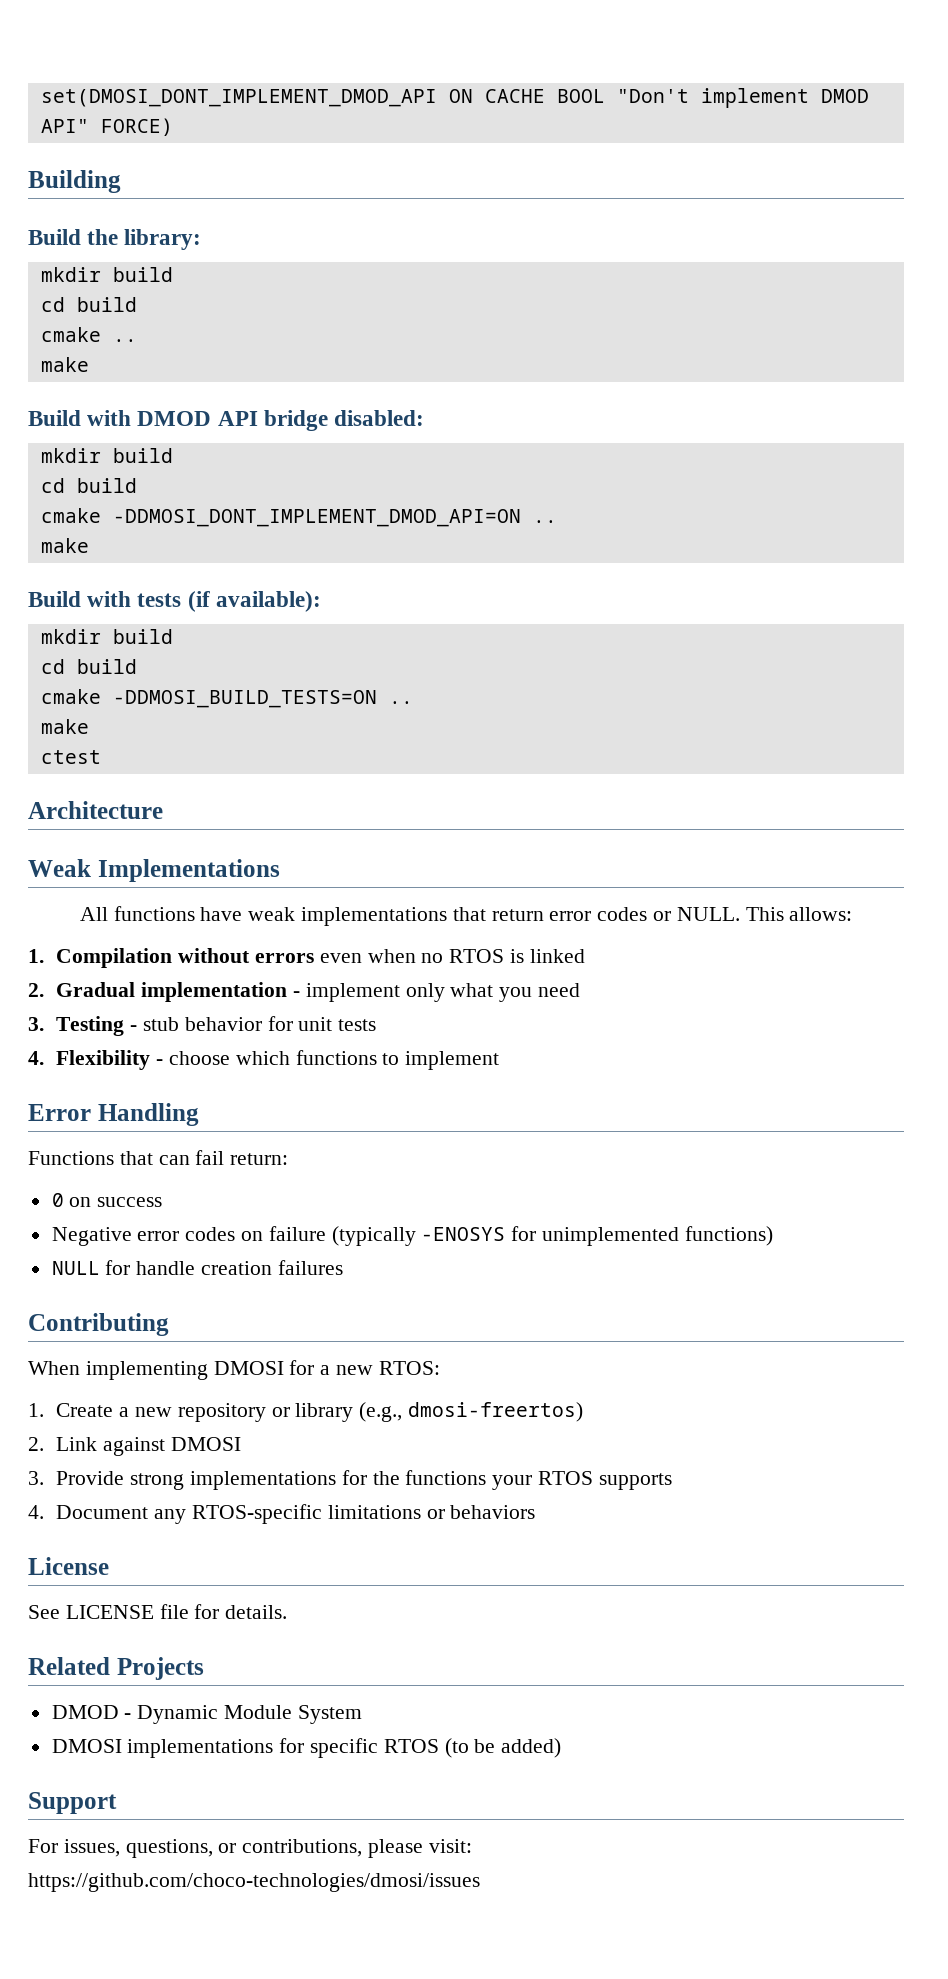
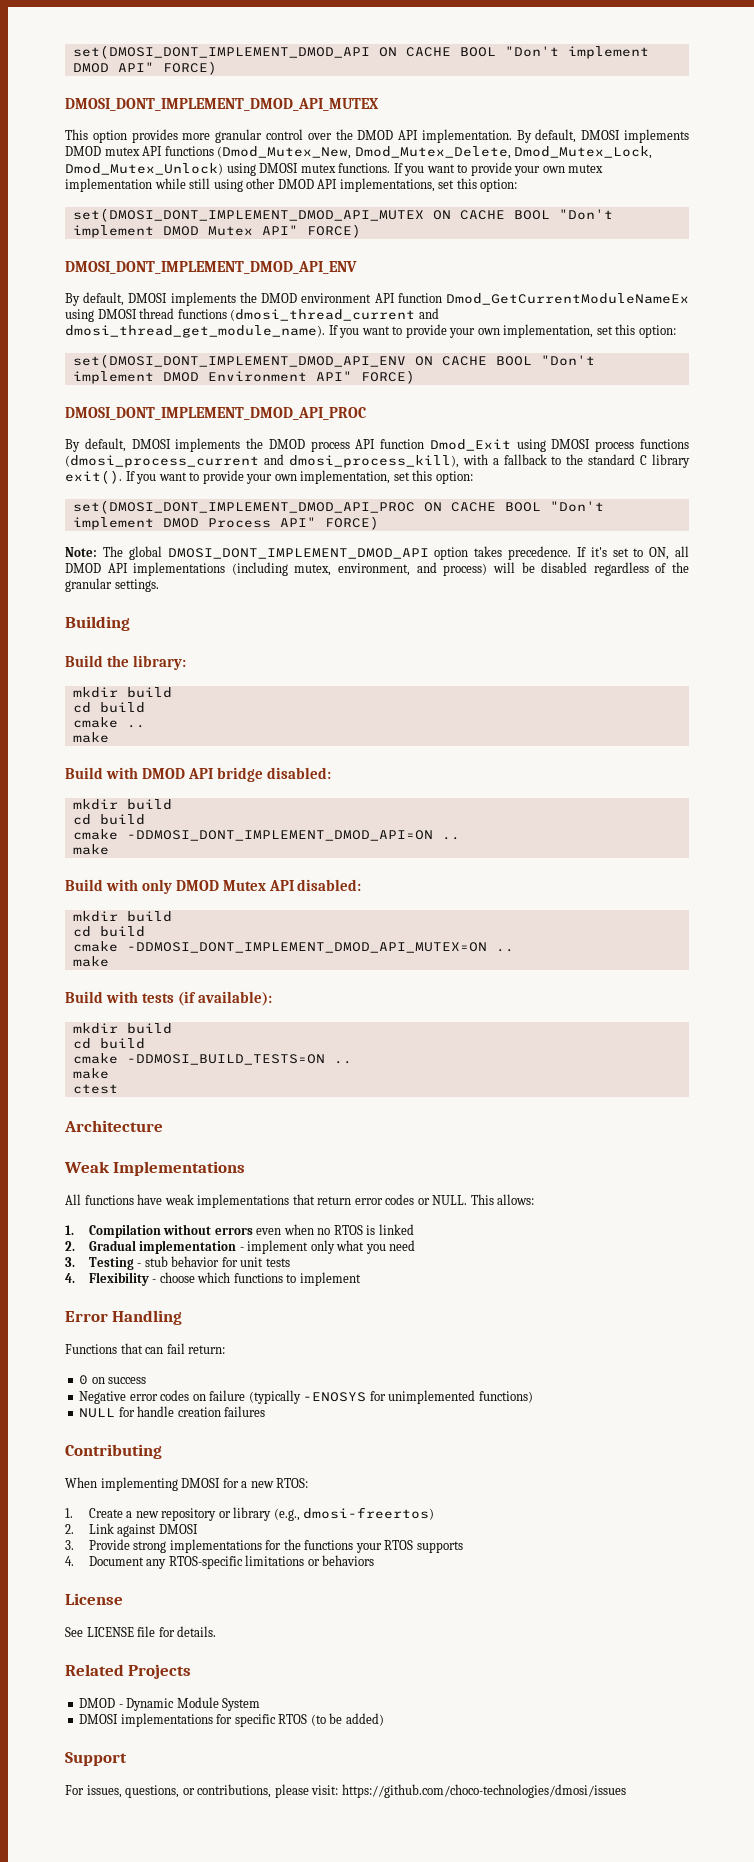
+ DMOSI_DONT_IMPLEMENT_DMOD_API_MUTEX
+ This option provides more granular control over the DMOD API implementation. By default, DMOSI implements DMOD mutex API functions (Dmod_Mutex_New, Dmod_Mutex_Delete, Dmod_Mutex_Lock, Dmod_Mutex_Unlock) using DMOSI mutex functions. If you want to provide your own mutex implementation while still using other DMOD API implementations, set this option:
+ set(DMOSI_DONT_IMPLEMENT_DMOD_API_MUTEX ON CACHE BOOL "Don't implement DMOD Mutex API" FORCE)
+ DMOSI_DONT_IMPLEMENT_DMOD_API_ENV
+ By default, DMOSI implements the DMOD environment API function Dmod_GetCurrentModuleNameEx using DMOSI thread functions (dmosi_thread_current and dmosi_thread_get_module_name). If you want to provide your own implementation, set this option:
+ set(DMOSI_DONT_IMPLEMENT_DMOD_API_ENV ON CACHE BOOL "Don't implement DMOD Environment API" FORCE)
+ DMOSI_DONT_IMPLEMENT_DMOD_API_PROC
+ By default, DMOSI implements the DMOD process API function Dmod_Exit using DMOSI process functions (dmosi_process_current and dmosi_process_kill), with a fallback to the standard C library exit(). If you want to provide your own implementation, set this option:
+ set(DMOSI_DONT_IMPLEMENT_DMOD_API_PROC ON CACHE BOOL "Don't implement DMOD Process API" FORCE)
+ Note: The global DMOSI_DONT_IMPLEMENT_DMOD_API option takes precedence. If it's set to ON, all DMOD API implementations (including mutex, environment, and process) will be disabled regardless of the granular settings.
+ Build with only DMOD Mutex API disabled:
+ mkdir build
+ cd build
+ cmake -DDMOSI_DONT_IMPLEMENT_DMOD_API_MUTEX=ON ..
+ make

